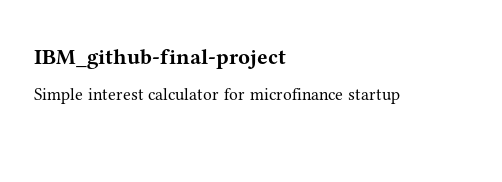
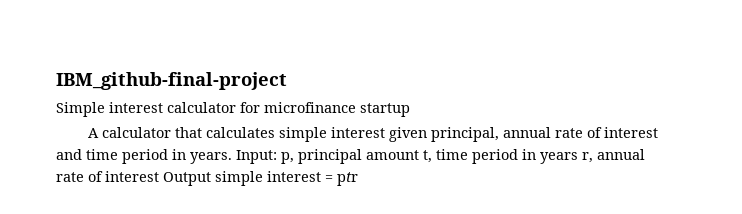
+ A calculator that calculates simple interest given principal, annual rate of interest and time period in years. Input: p, principal amount t, time period in years r, annual rate of interest Output simple interest = ptr

